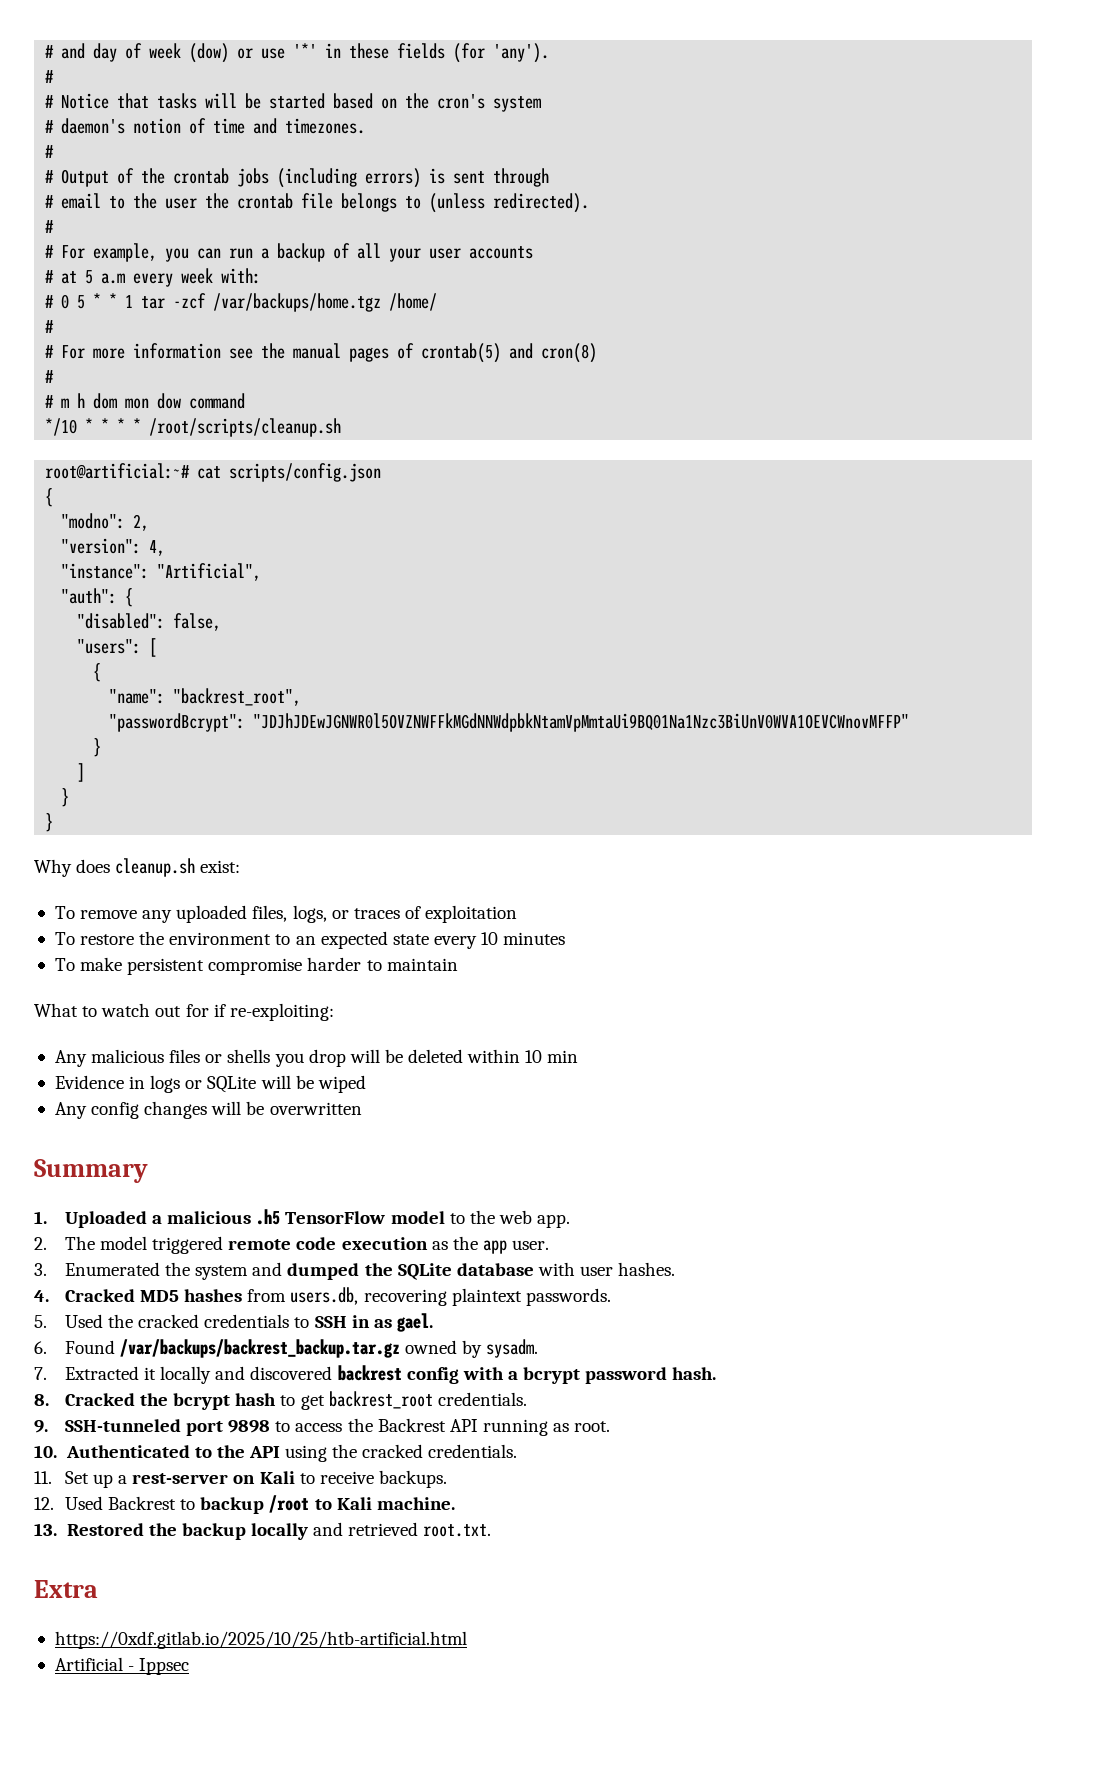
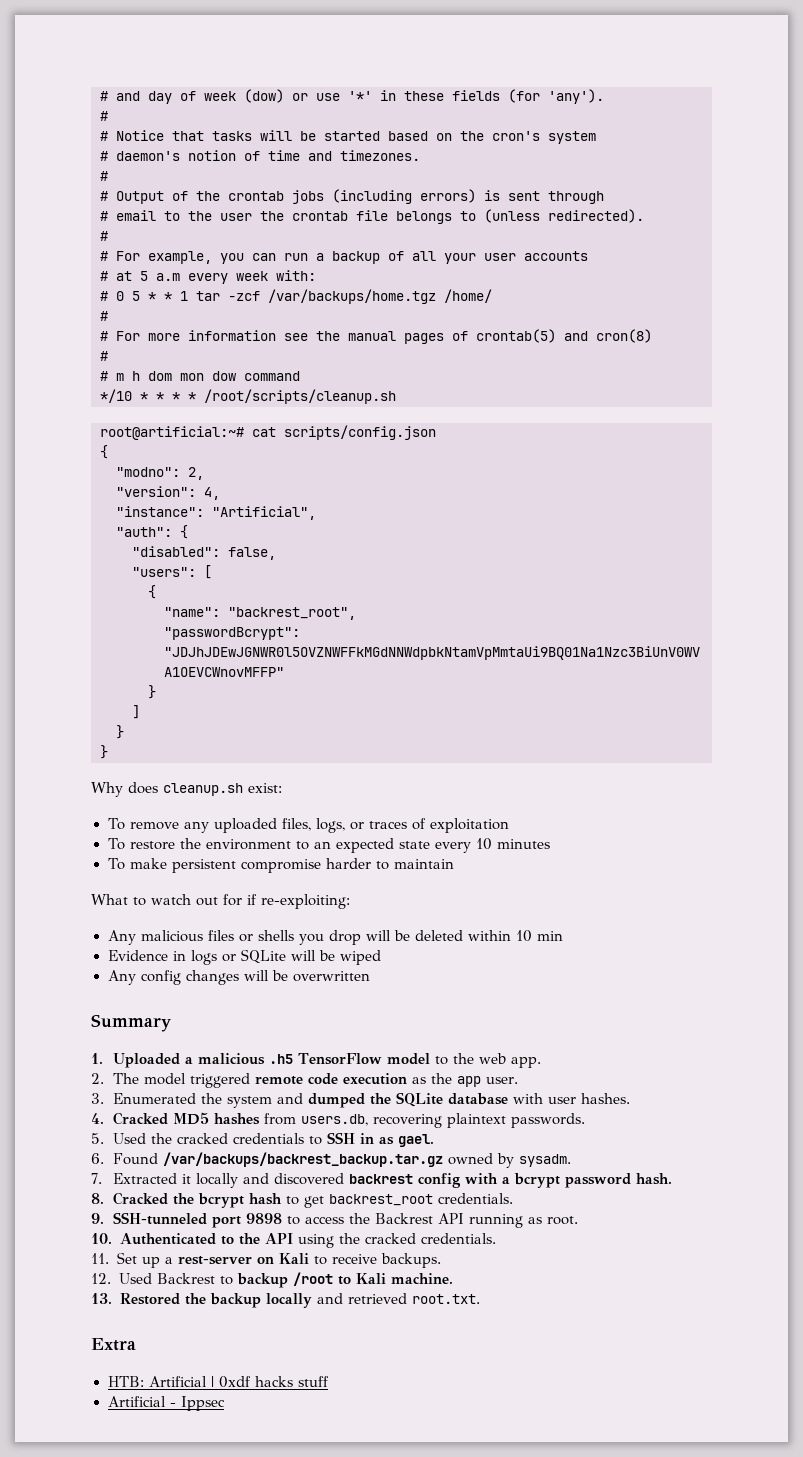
- https://0xdf.gitlab.io/2025/10/25/htb-artificial.html
+ HTB: Artificial | 0xdf hacks stuff

